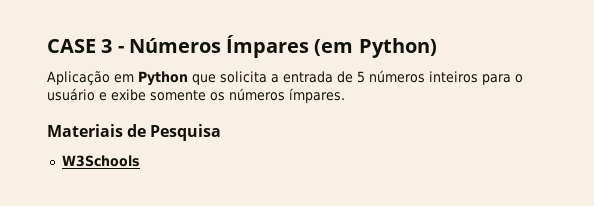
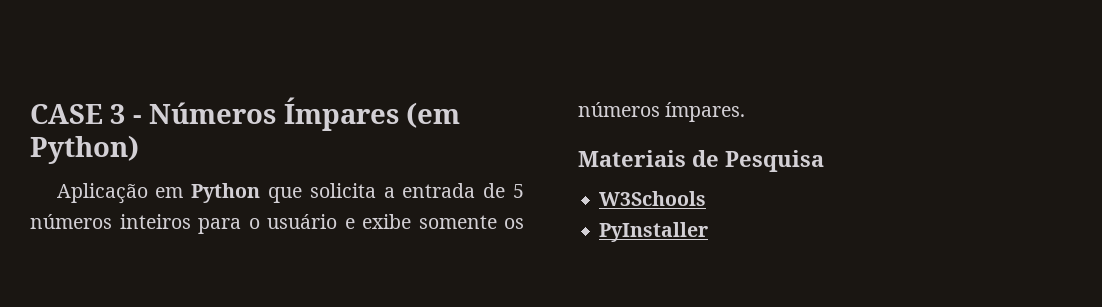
+ PyInstaller

